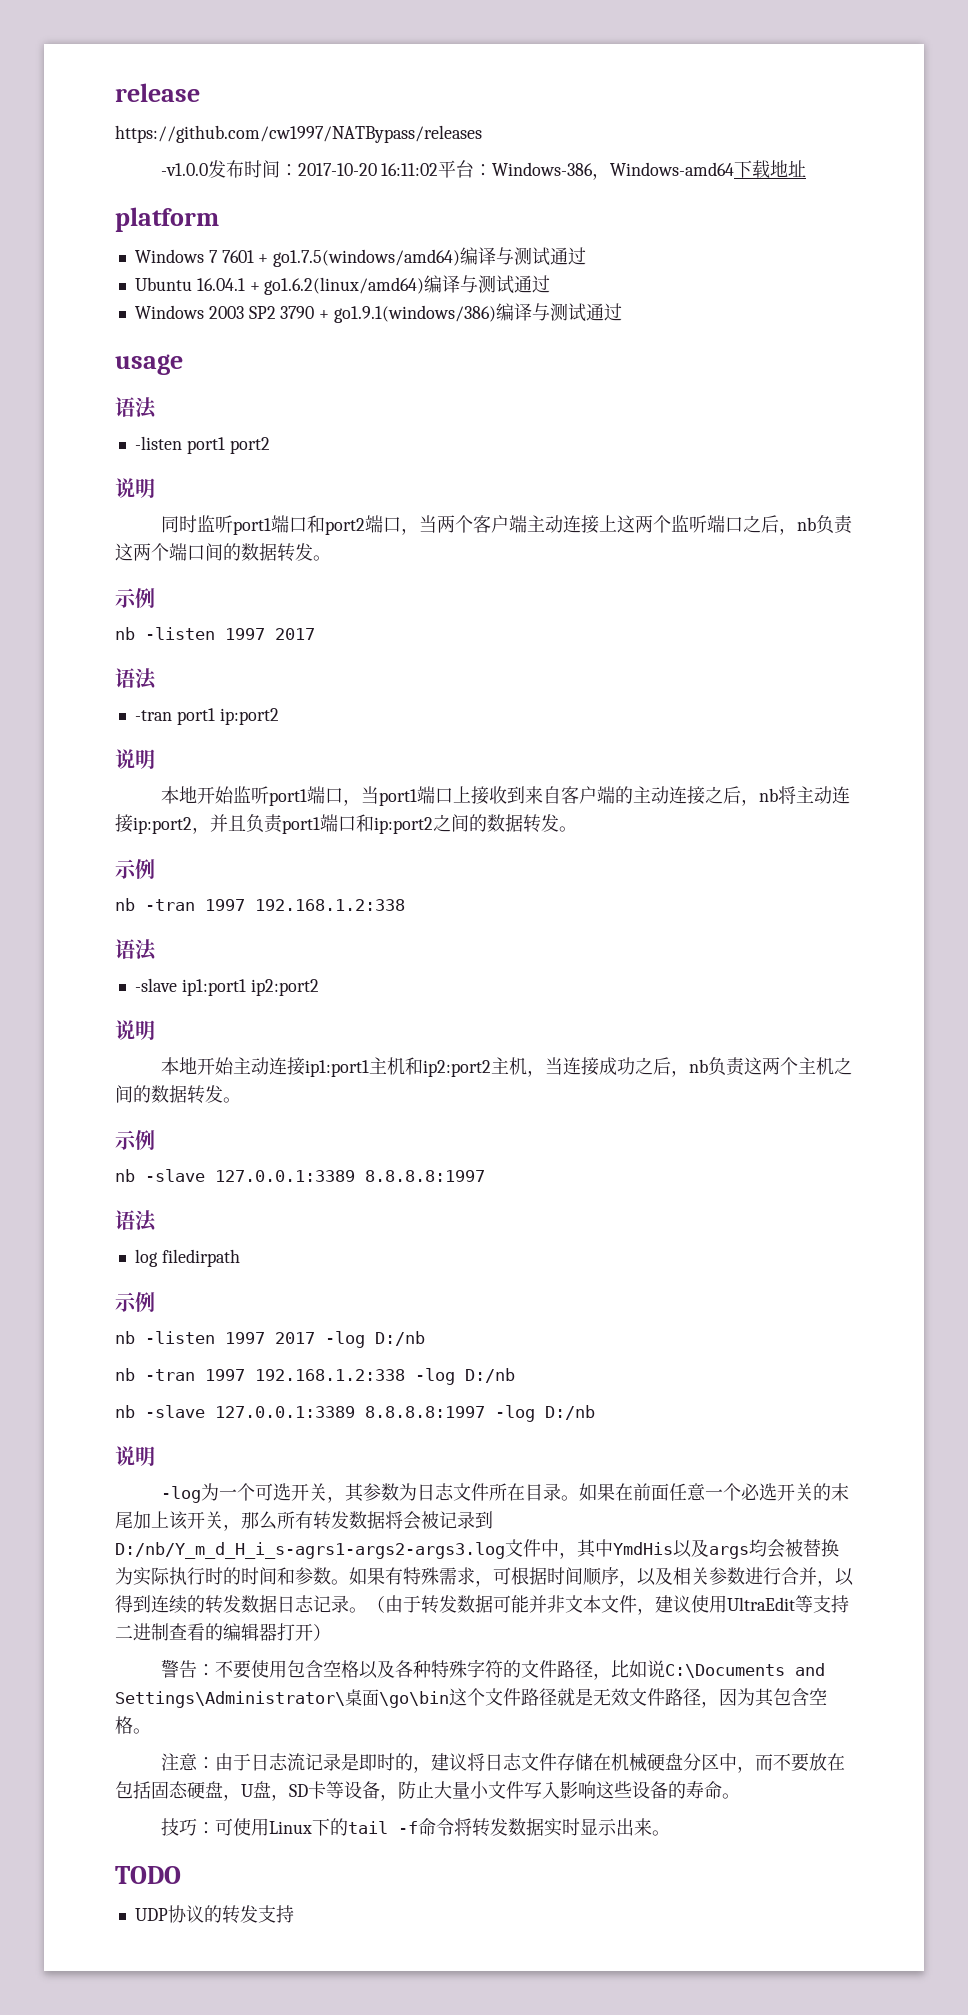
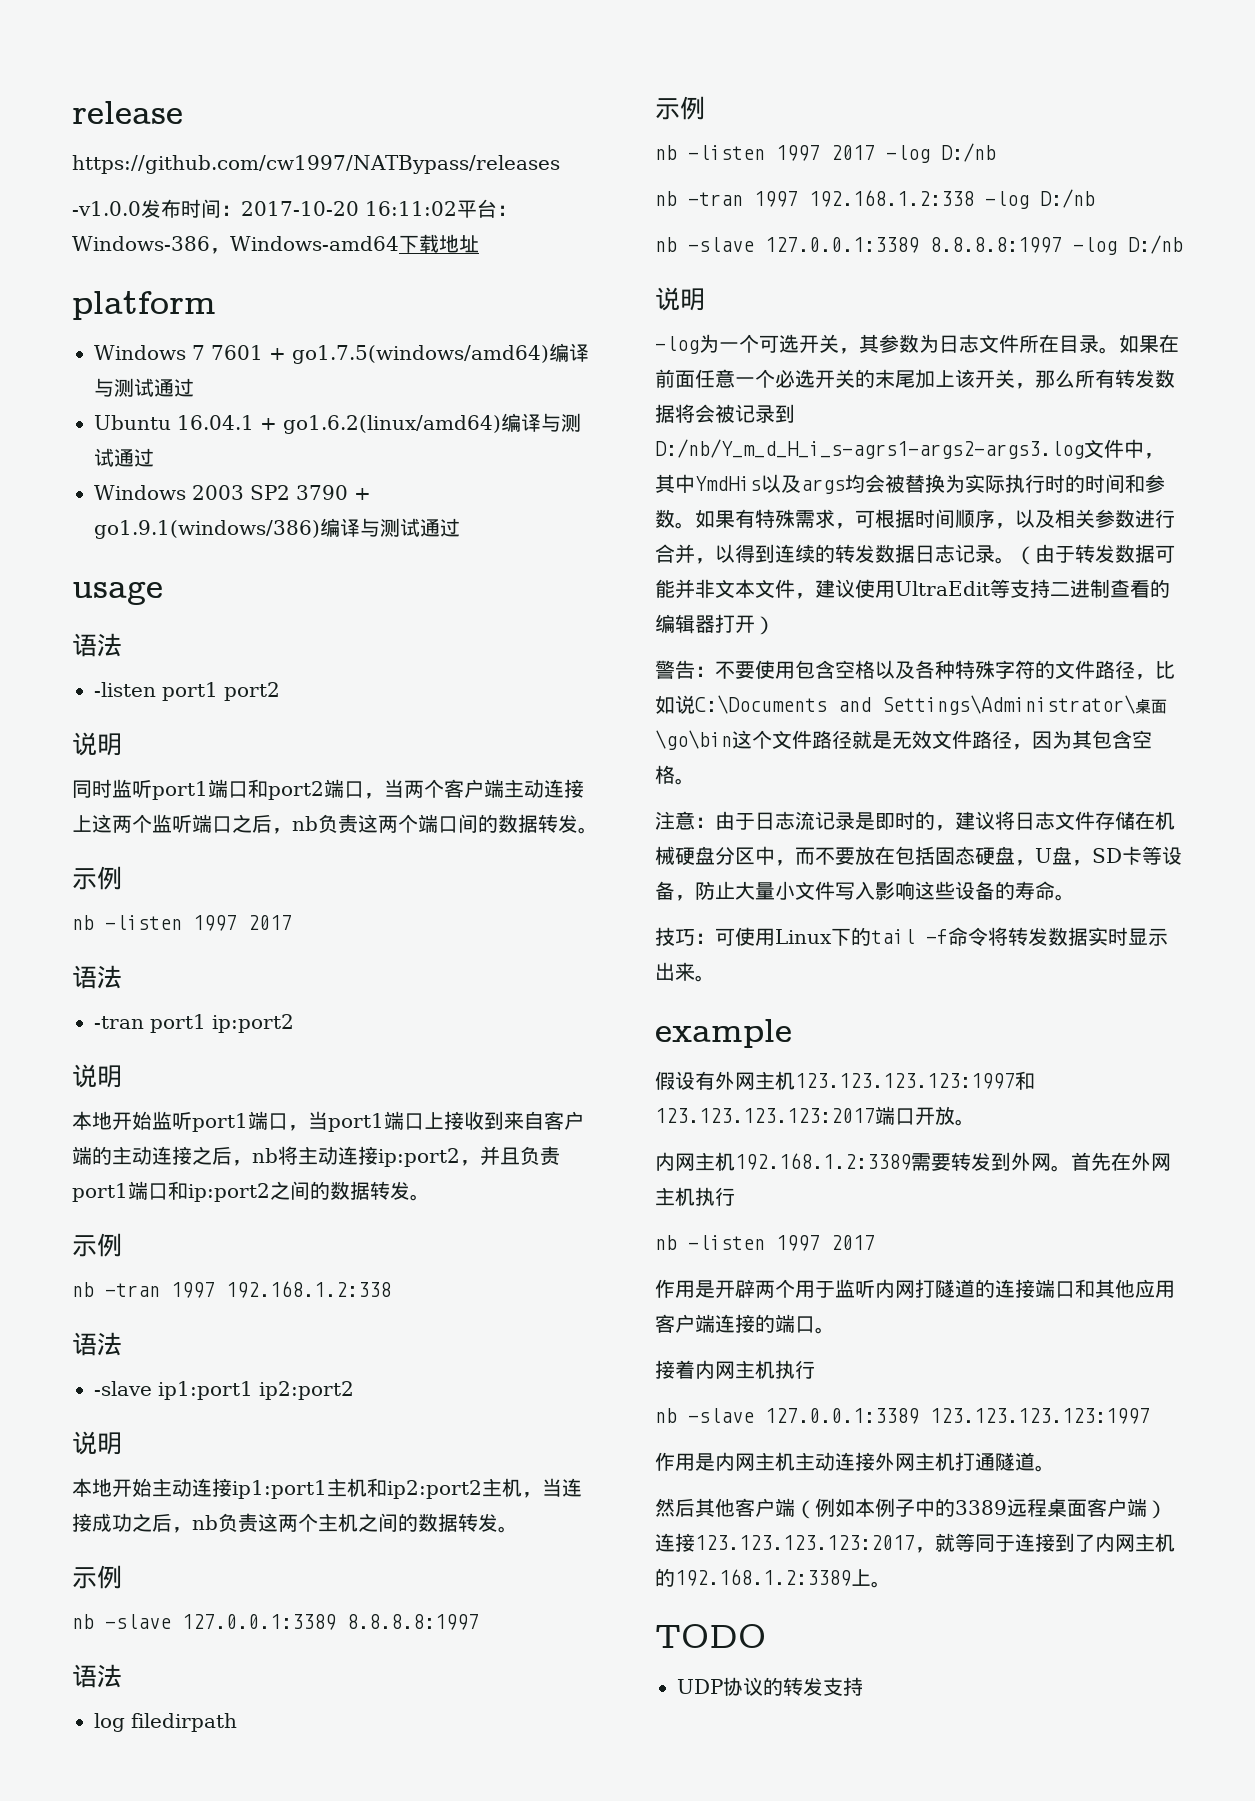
+ example
+ 假设有外网主机123.123.123.123:1997和123.123.123.123:2017端口开放。
+ 内网主机192.168.1.2:3389需要转发到外网。首先在外网主机执行
+ nb -listen 1997 2017
+ 作用是开辟两个用于监听内网打隧道的连接端口和其他应用客户端连接的端口。
+ 接着内网主机执行
+ nb -slave 127.0.0.1:3389 123.123.123.123:1997
+ 作用是内网主机主动连接外网主机打通隧道。
+ 然后其他客户端（例如本例子中的3389远程桌面客户端）连接123.123.123.123:2017，就等同于连接到了内网主机的192.168.1.2:3389上。

